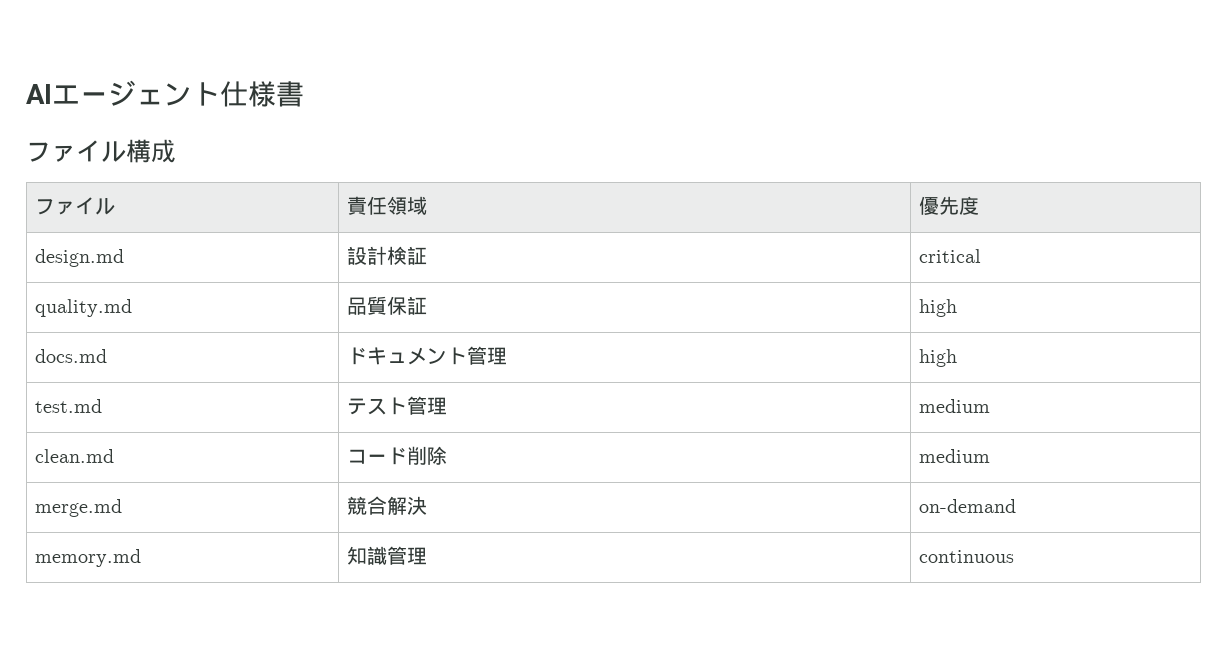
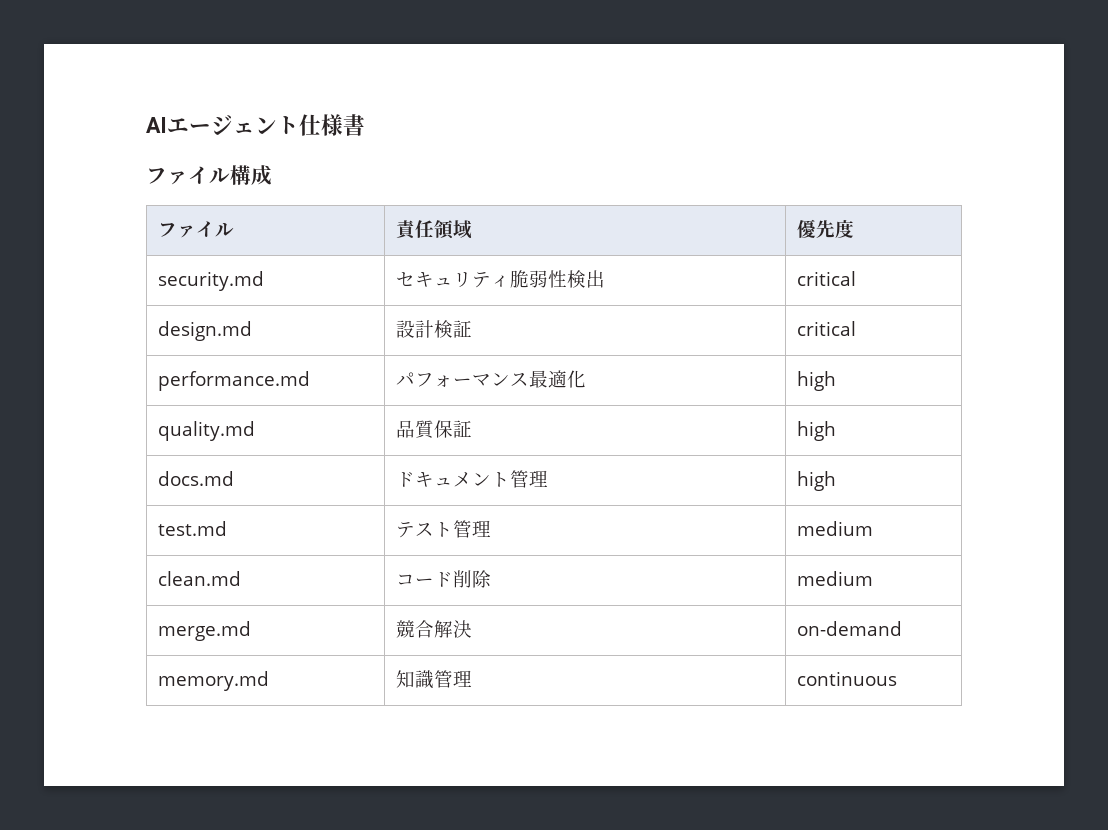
+ security.md | セキュリティ脆弱性検出 | critical
  design.md | 設計検証 | critical
+ performance.md | パフォーマンス最適化 | high

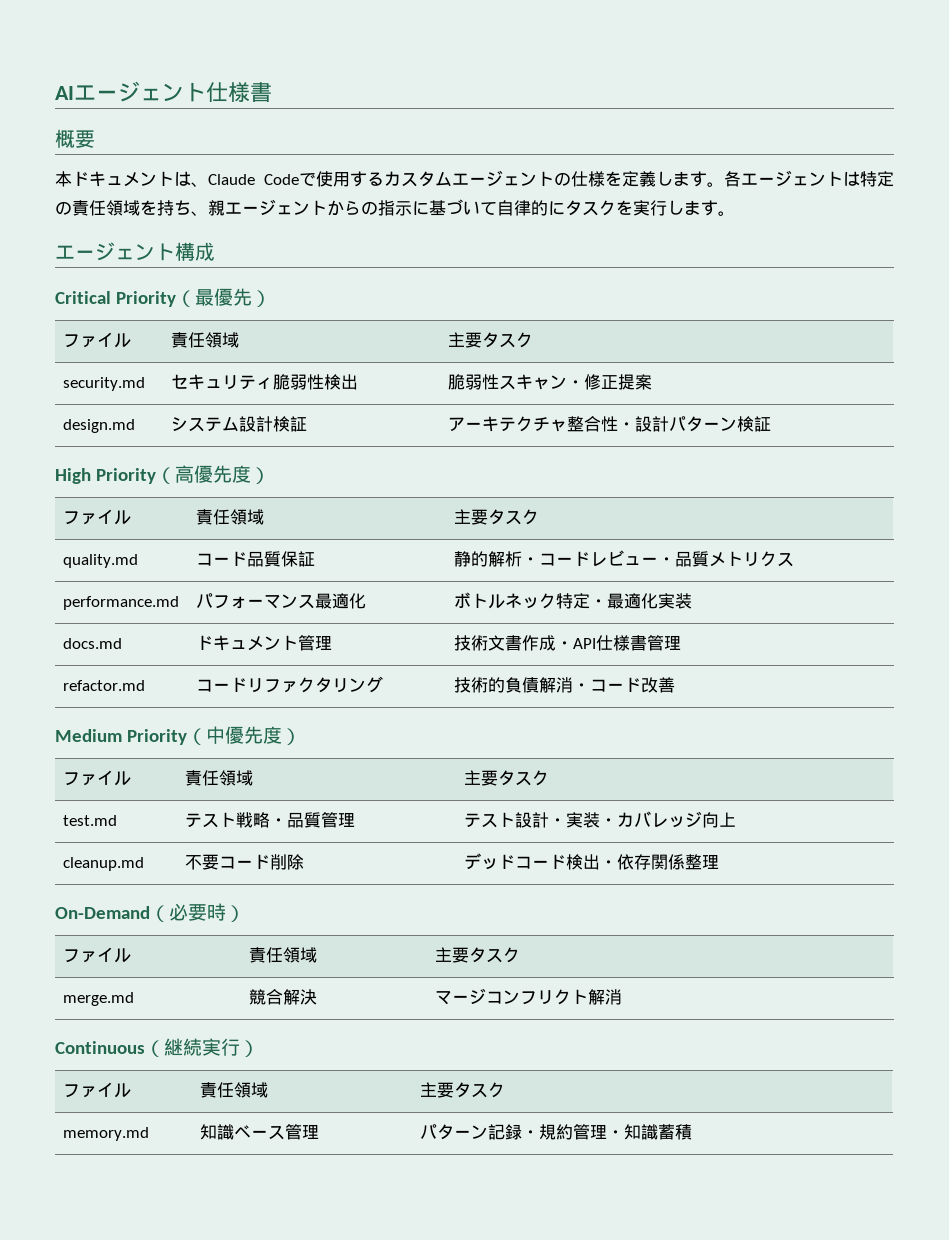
- ファイル構成
- ファイル | 責任領域 | 優先度
+ 概要
+ 本ドキュメントは、Claude Codeで使用するカスタムエージェントの仕様を定義します。各エージェントは特定の責任領域を持ち、親エージェントからの指示に基づいて自律的にタスクを実行します。
+ エージェント構成
+ Critical Priority（最優先）
+ ファイル | 責任領域 | 主要タスク
- security.md | セキュリティ脆弱性検出 | critical
+ security.md | セキュリティ脆弱性検出 | 脆弱性スキャン・修正提案
- design.md | 設計検証 | critical
+ design.md | システム設計検証 | アーキテクチャ整合性・設計パターン検証
+ High Priority（高優先度）
+ ファイル | 責任領域 | 主要タスク
+ quality.md | コード品質保証 | 静的解析・コードレビュー・品質メトリクス
- performance.md | パフォーマンス最適化 | high
- quality.md | 品質保証 | high
+ performance.md | パフォーマンス最適化 | ボトルネック特定・最適化実装
- docs.md | ドキュメント管理 | high
+ docs.md | ドキュメント管理 | 技術文書作成・API仕様書管理
+ refactor.md | コードリファクタリング | 技術的負債解消・コード改善
+ Medium Priority（中優先度）
+ ファイル | 責任領域 | 主要タスク
- test.md | テスト管理 | medium
- clean.md | コード削除 | medium
- merge.md | 競合解決 | on-demand
+ test.md | テスト戦略・品質管理 | テスト設計・実装・カバレッジ向上
+ cleanup.md | 不要コード削除 | デッドコード検出・依存関係整理
+ On-Demand（必要時）
+ ファイル | 責任領域 | 主要タスク
+ merge.md | 競合解決 | マージコンフリクト解消
+ Continuous（継続実行）
+ ファイル | 責任領域 | 主要タスク
- memory.md | 知識管理 | continuous
+ memory.md | 知識ベース管理 | パターン記録・規約管理・知識蓄積

